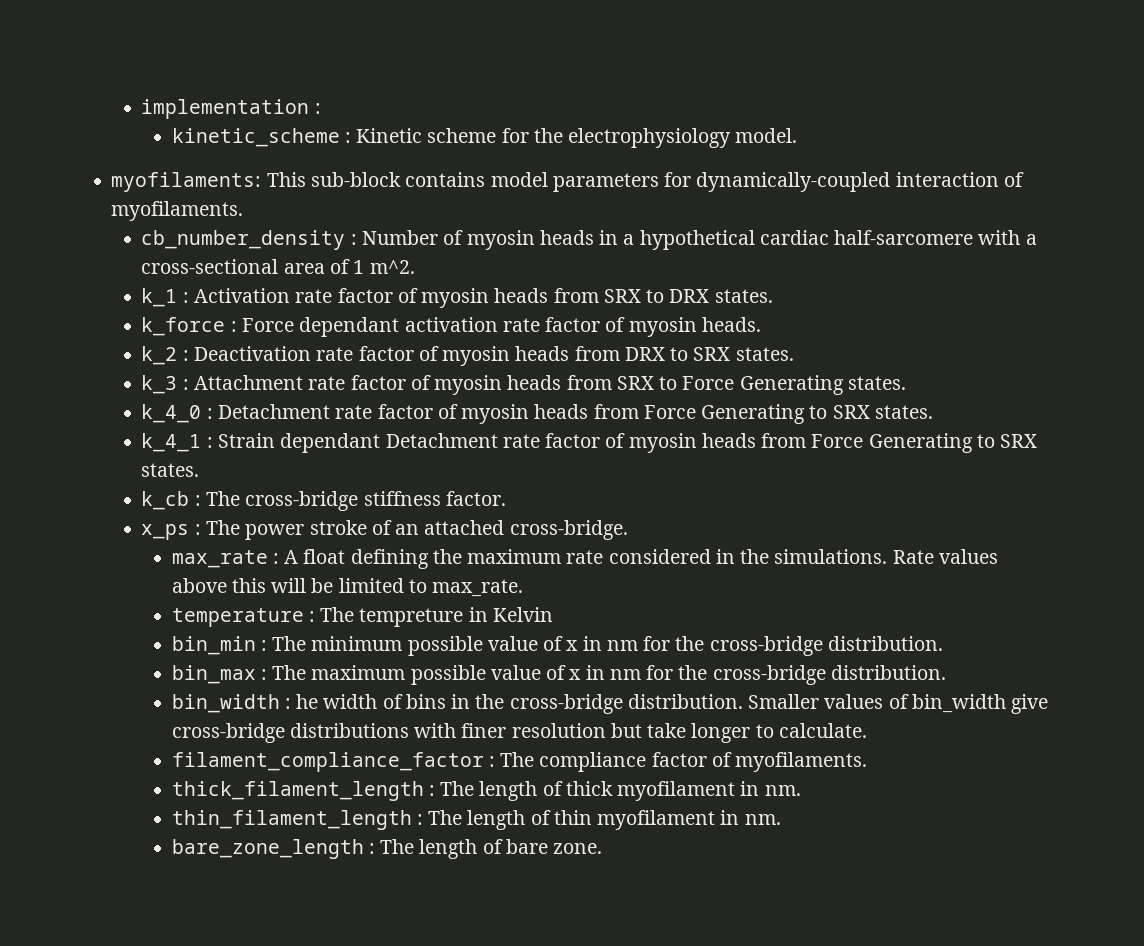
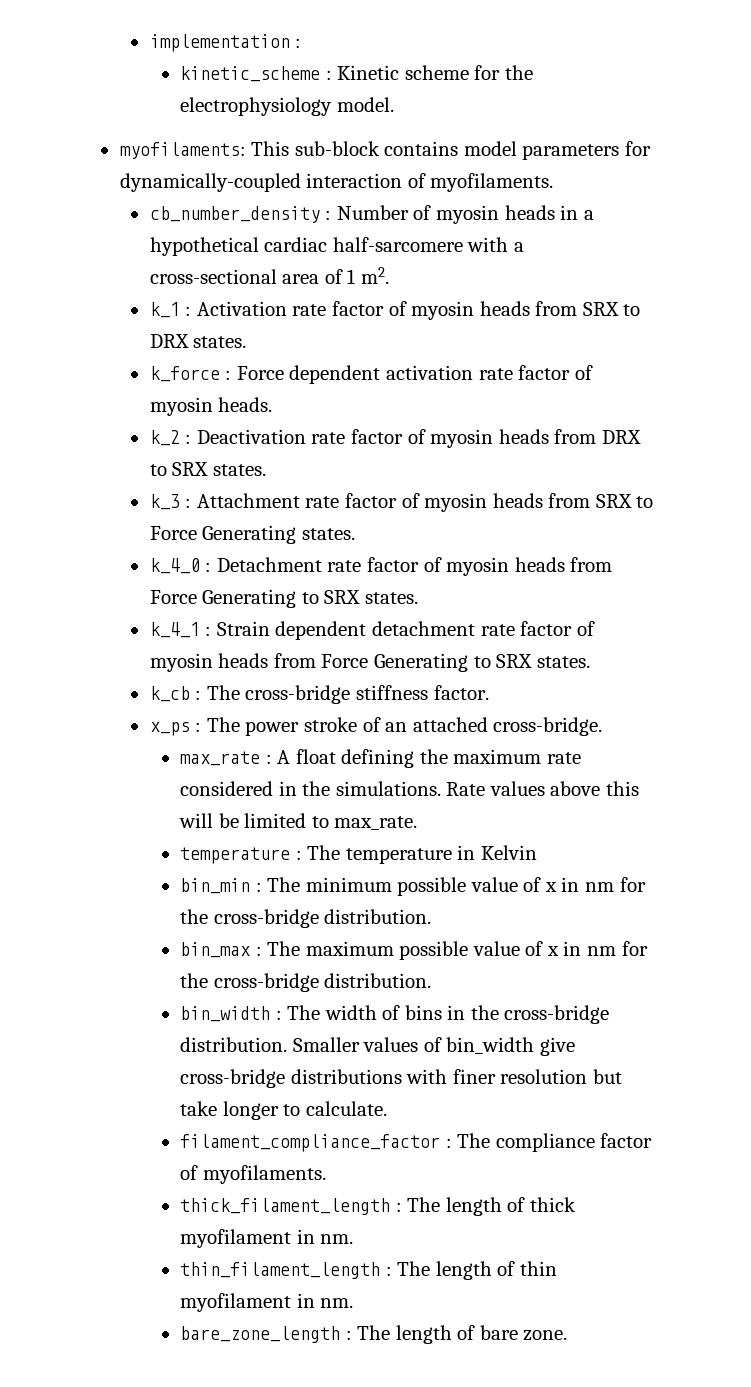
- cb_number_density : Number of myosin heads in a hypothetical cardiac half-sarcomere with a cross-sectional area of 1 m^2.
+ cb_number_density : Number of myosin heads in a hypothetical cardiac half-sarcomere with a cross-sectional area of 1 m2.
- k_force : Force dependant activation rate factor of myosin heads.
+ k_force : Force dependent activation rate factor of myosin heads.
- k_4_1 : Strain dependant Detachment rate factor of myosin heads from Force Generating to SRX states.
+ k_4_1 : Strain dependent detachment rate factor of myosin heads from Force Generating to SRX states.
- temperature : The tempreture in Kelvin
+ temperature : The temperature in Kelvin
- bin_width : he width of bins in the cross-bridge distribution.
+ bin_width : The width of bins in the cross-bridge distribution.

